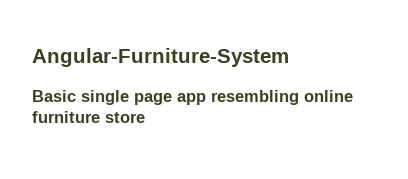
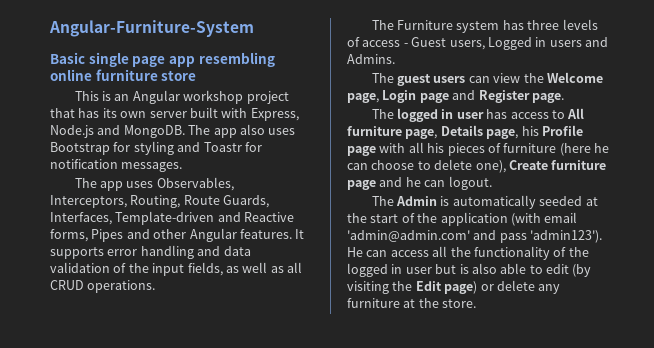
+ This is an Angular workshop project that has its own server built with Express, Node.js and MongoDB. The app also uses Bootstrap for styling and Toastr for notification messages.
+ The app uses Observables, Interceptors, Routing, Route Guards, Interfaces, Template-driven and Reactive forms, Pipes and other Angular features. It supports error handling and data validation of the input fields, as well as all CRUD operations.
+ The Furniture system has three levels of access - Guest users, Logged in users and Admins.
+ The guest users can view the Welcome page, Login page and Register page.
+ The logged in user has access to All furniture page, Details page, his Profile page with all his pieces of furniture (here he can choose to delete one), Create furniture page and he can logout.
+ The Admin is automatically seeded at the start of the application (with email 'admin@admin.com' and pass 'admin123'). He can access all the functionality of the logged in user but is also able to edit (by visiting the Edit page) or delete any furniture at the store.

